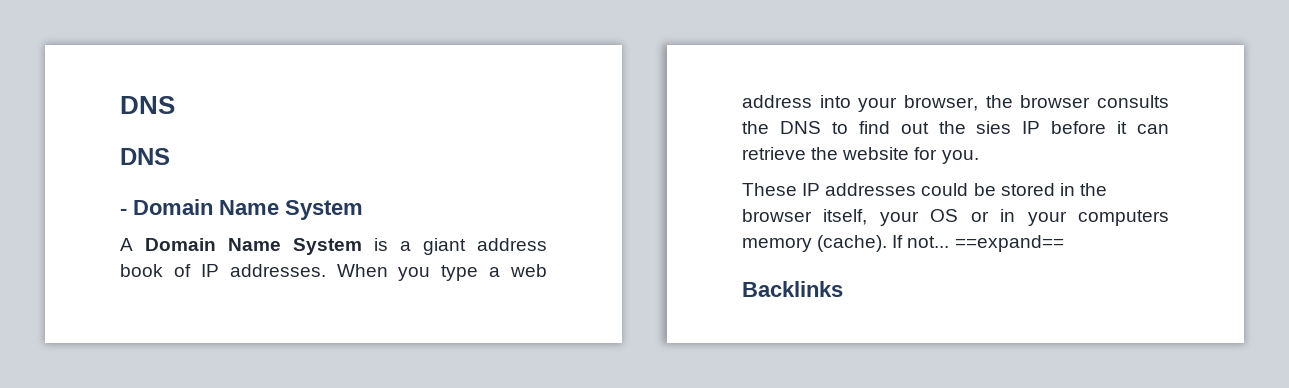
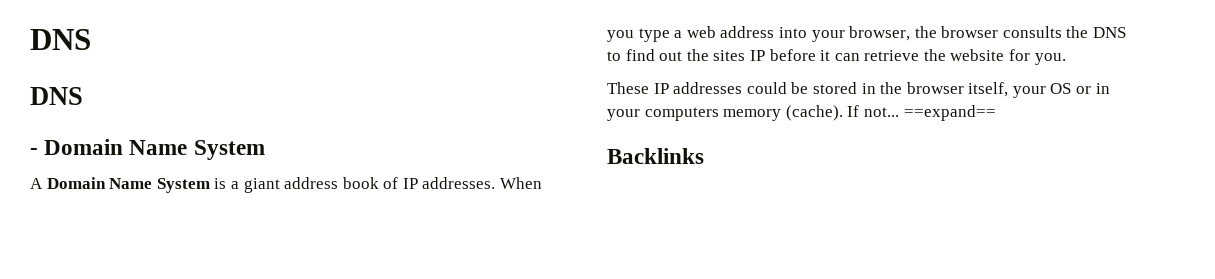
- When you type a web address into your browser, the browser consults the DNS to find out the sies IP before it can retrieve the website for you.
+ When you type a web address into your browser, the browser consults the DNS to find out the sites IP before it can retrieve the website for you.

